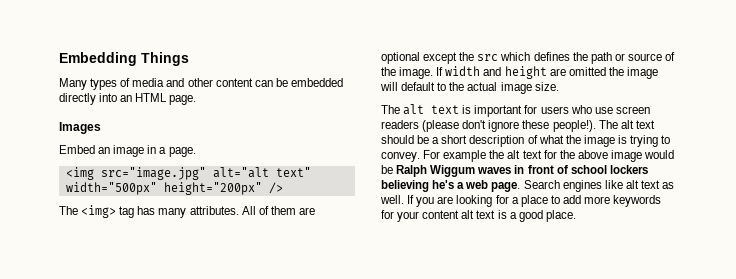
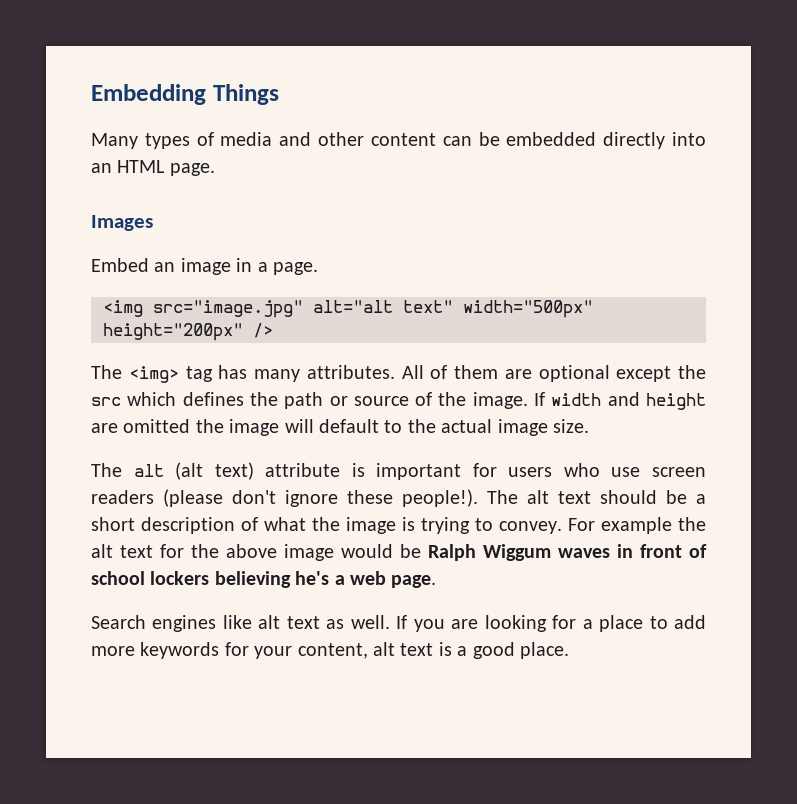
- The alt text is important for users who use screen readers (please don't ignore these people!).
+ The alt (alt text) attribute is important for users who use screen readers (please don't ignore these people!).
- For example the alt text for the above image would be Ralph Wiggum waves in front of school lockers believing he's a web page. Search engines like alt text as well.
+ For example the alt text for the above image would be Ralph Wiggum waves in front of school lockers believing he's a web page.
+ Search engines like alt text as well.
- If you are looking for a place to add more keywords for your content alt text is a good place.
+ If you are looking for a place to add more keywords for your content, alt text is a good place.

